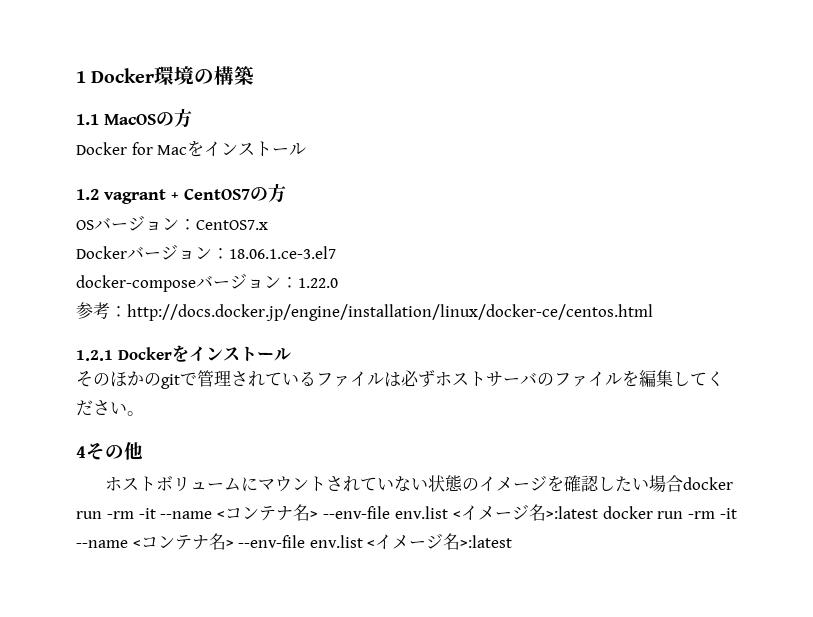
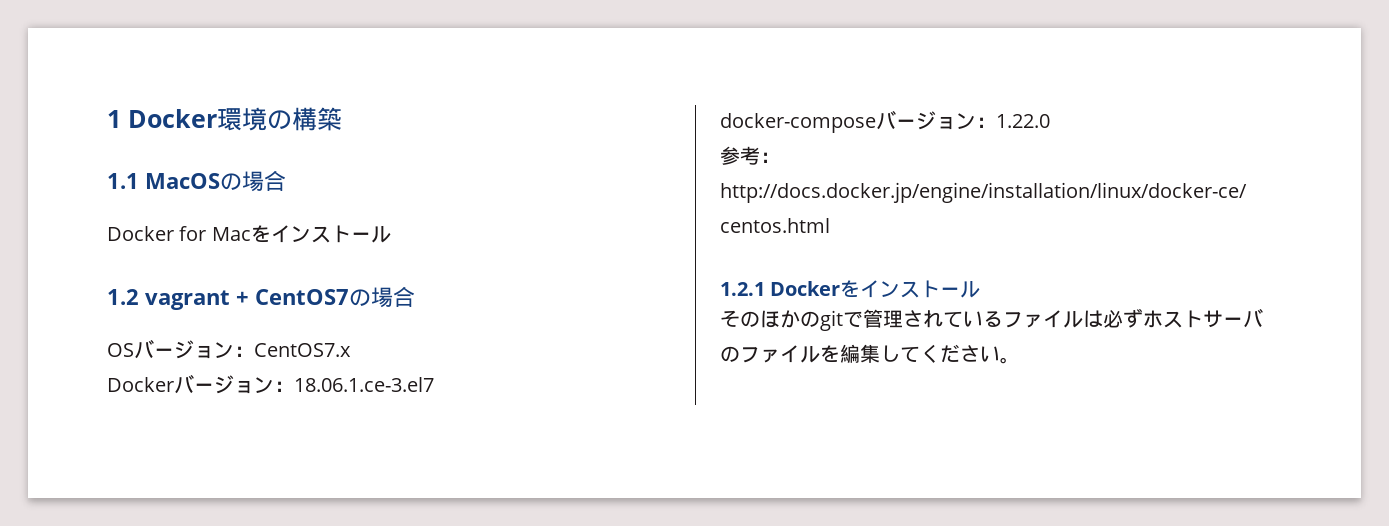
- 1.1 MacOSの方
+ 1.1 MacOSの場合
- 1.2 vagrant + CentOS7の方
+ 1.2 vagrant + CentOS7の場合
- 4その他
- ホストボリュームにマウントされていない状態のイメージを確認したい場合docker run -rm -it --name <コンテナ名> --env-file env.list <イメージ名>:latest docker run -rm -it --name <コンテナ名> --env-file env.list <イメージ名>:latest

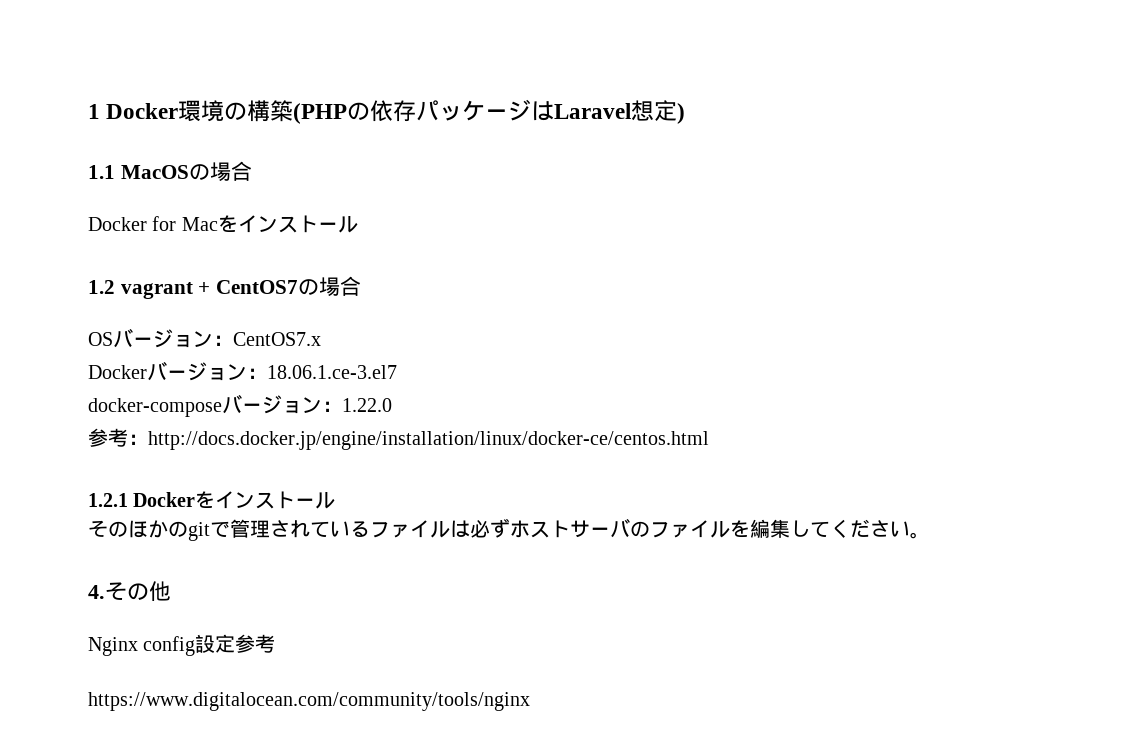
- 1 Docker環境の構築
+ 1 Docker環境の構築(PHPの依存パッケージはLaravel想定)
+ 4.その他
+ Nginx config設定参考
+ https://www.digitalocean.com/community/tools/nginx

